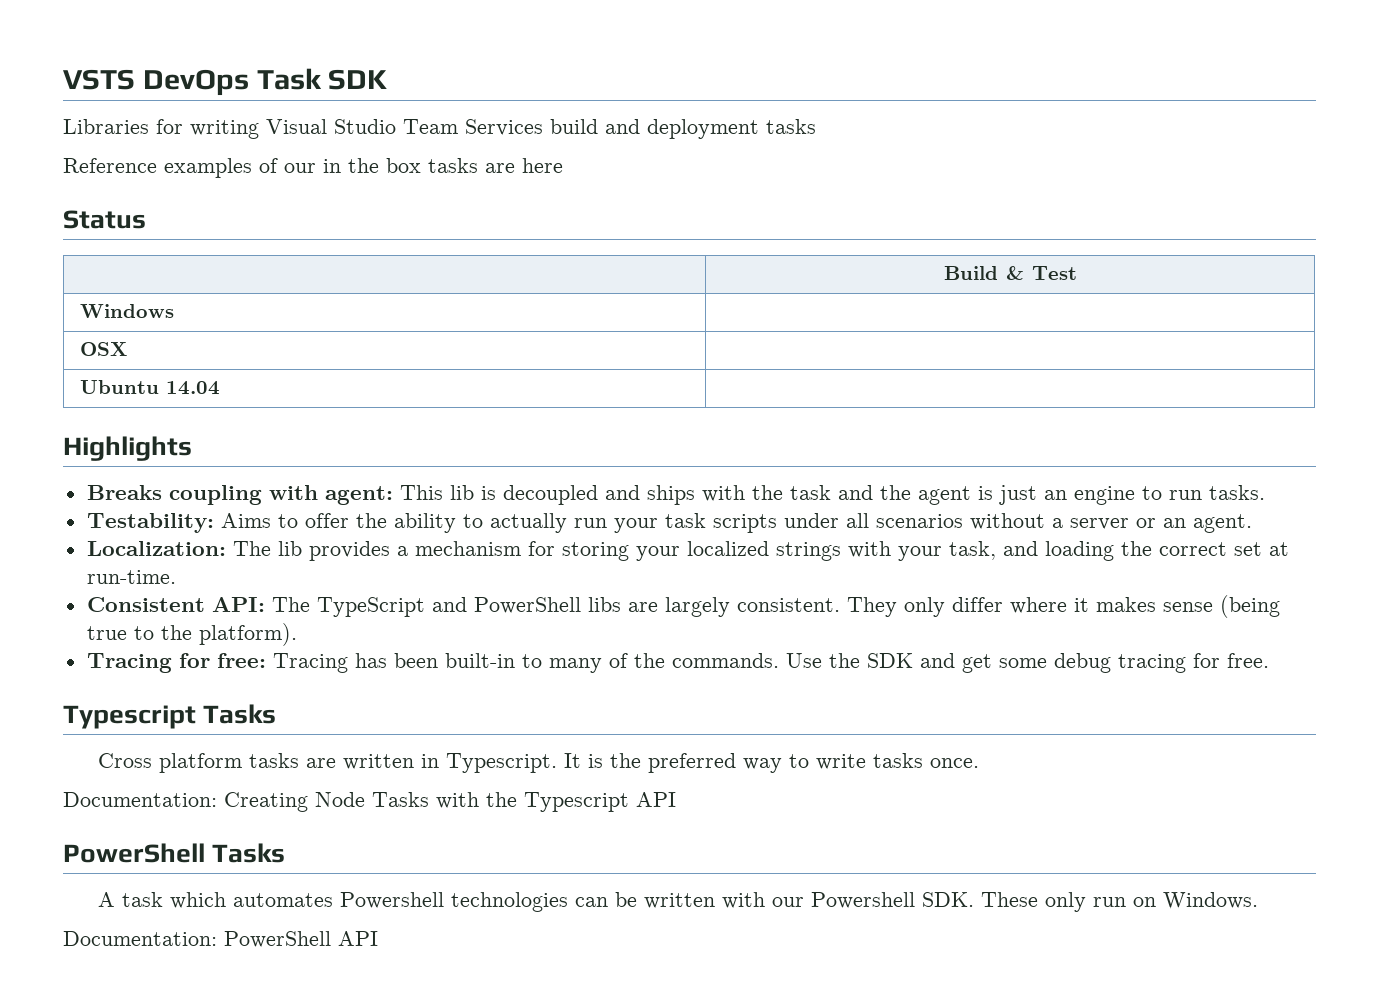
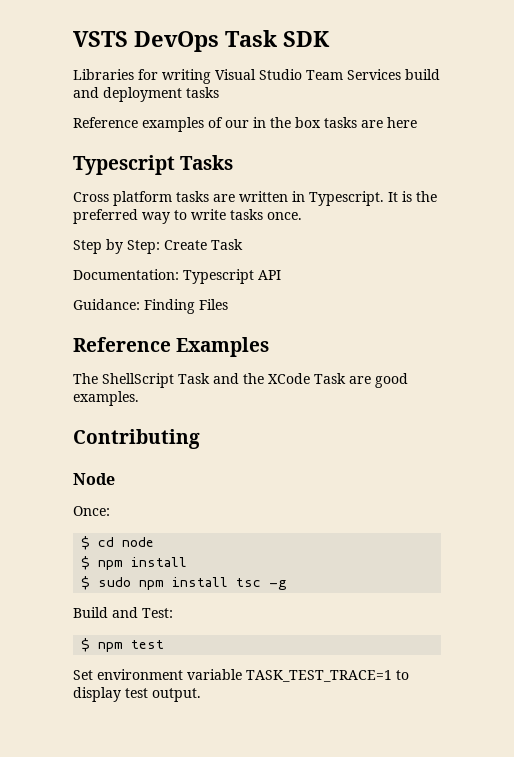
- Status
- | Build & Test
- Windows |
- OSX |
- Ubuntu 14.04 |
- Highlights
- Breaks coupling with agent: This lib is decoupled and ships with the task and the agent is just an engine to run tasks.
- Testability: Aims to offer the ability to actually run your task scripts under all scenarios without a server or an agent.
- Localization: The lib provides a mechanism for storing your localized strings with your task, and loading the correct set at run-time.
- Consistent API: The TypeScript and PowerShell libs are largely consistent. They only differ where it makes sense (being true to the platform).
- Tracing for free: Tracing has been built-in to many of the commands. Use the SDK and get some debug tracing for free.
- Documentation: Creating Node Tasks with the Typescript API
- PowerShell Tasks
- A task which automates Powershell technologies can be written with our Powershell SDK. These only run on Windows.
- Documentation: PowerShell API
+ Step by Step: Create Task
+ Documentation: Typescript API
+ Guidance: Finding Files
+ Reference Examples
+ The ShellScript Task and the XCode Task are good examples.
+ Contributing
+ Node
+ Once:
+ $ cd node
+ $ npm install
+ $ sudo npm install tsc -g
+ Build and Test:
+ $ npm test
+ Set environment variable TASK_TEST_TRACE=1 to display test output.

